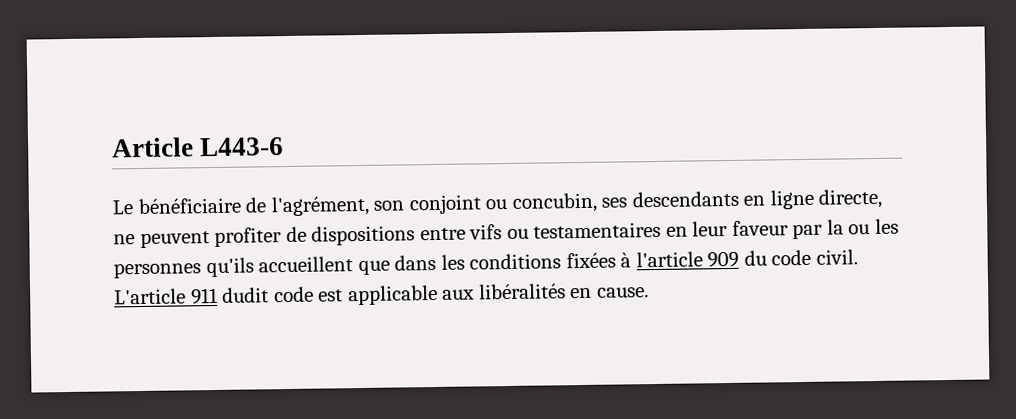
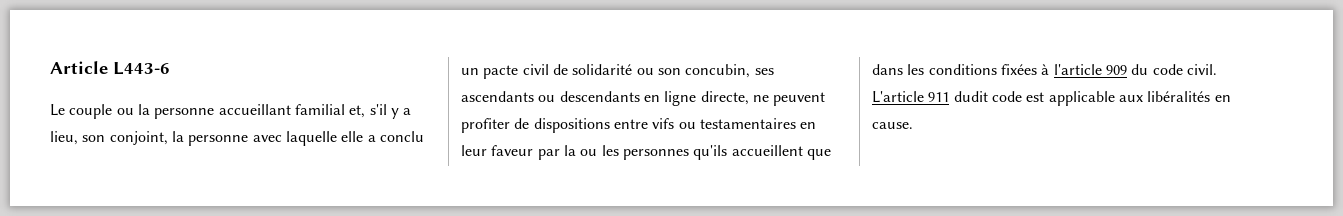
- Le bénéficiaire de l'agrément, son conjoint ou concubin, ses descendants en ligne directe, ne peuvent profiter de dispositions entre vifs ou testamentaires en leur faveur par la ou les personnes qu'ils accueillent que dans les conditions fixées à l'article 909 du code civil.
+ Le couple ou la personne accueillant familial et, s'il y a lieu, son conjoint, la personne avec laquelle elle a conclu un pacte civil de solidarité ou son concubin, ses ascendants ou descendants en ligne directe, ne peuvent profiter de dispositions entre vifs ou testamentaires en leur faveur par la ou les personnes qu'ils accueillent que dans les conditions fixées à l'article 909 du code civil.

